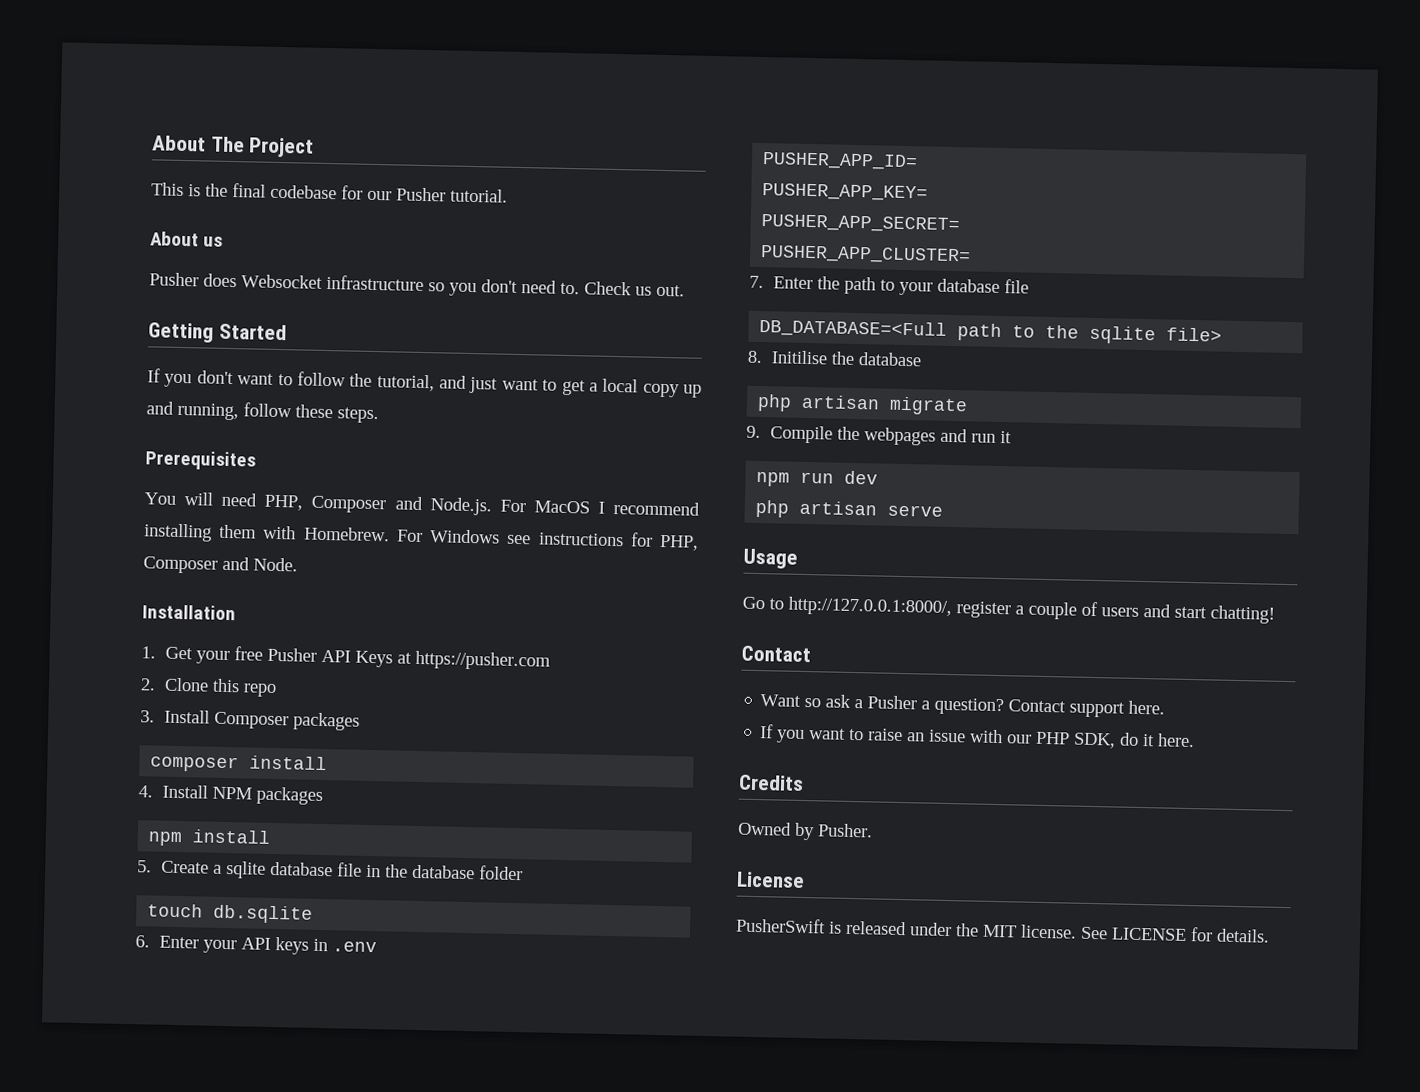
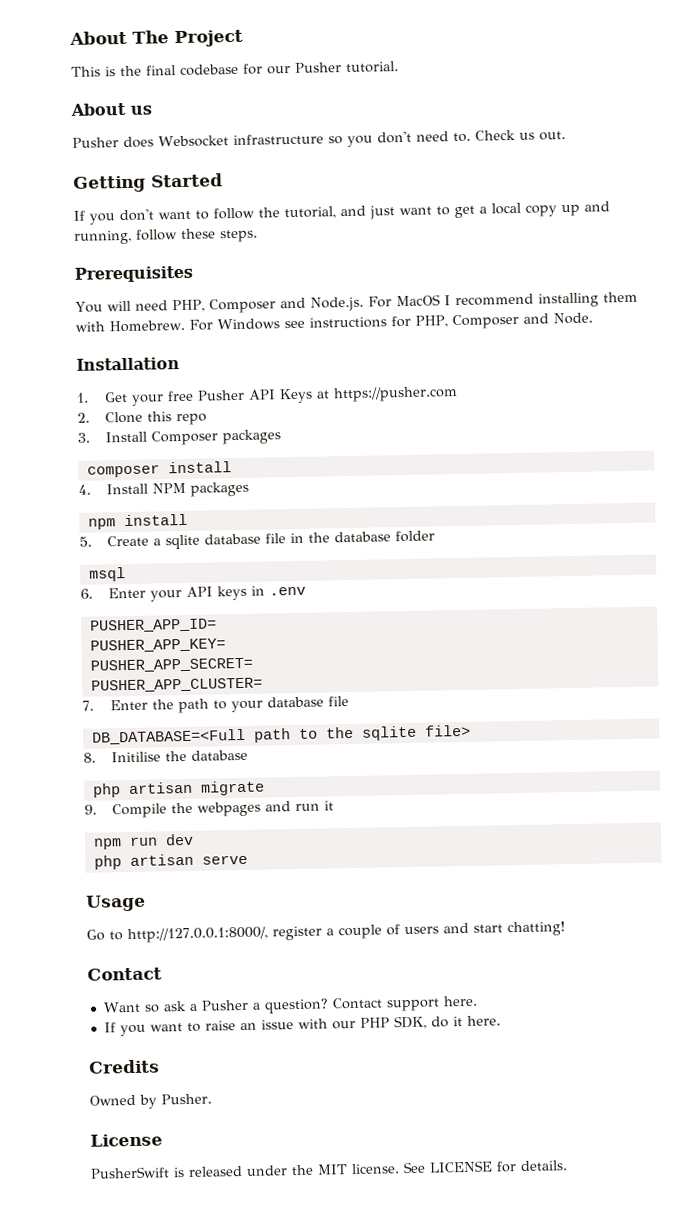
- touch db.sqlite
+ msql

